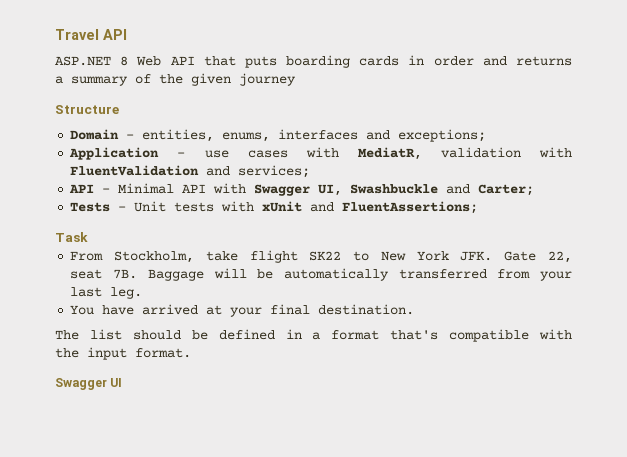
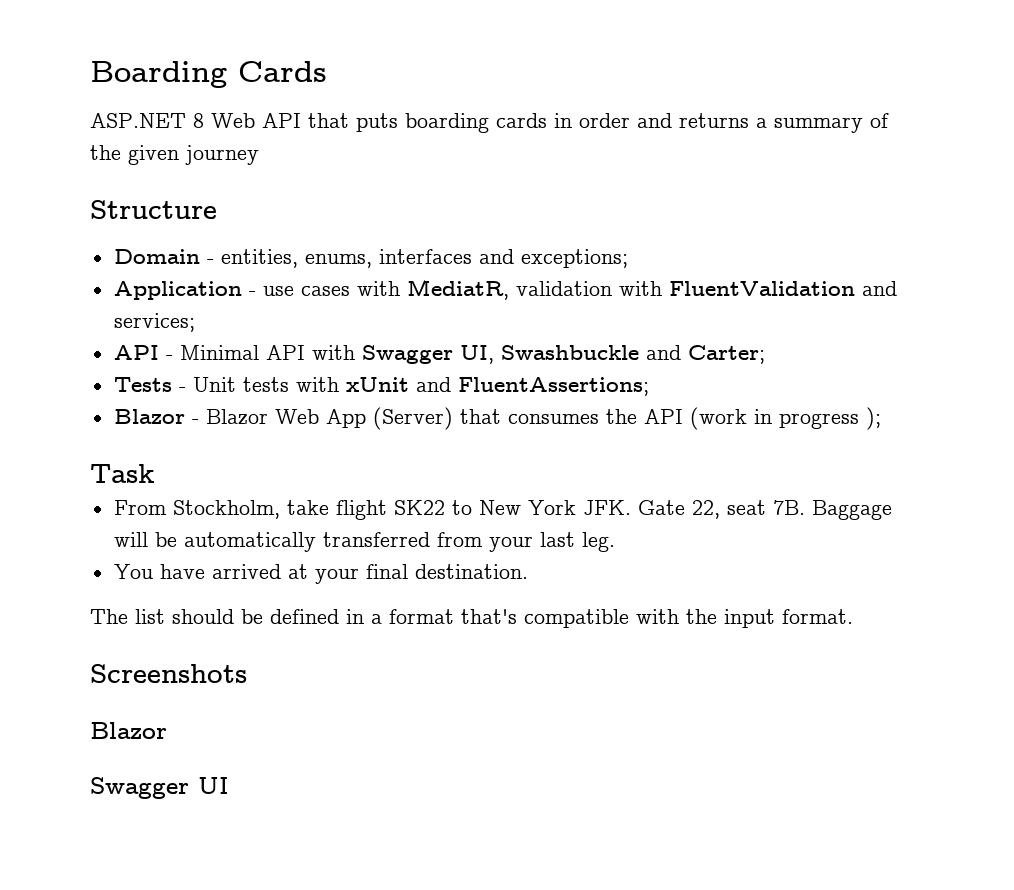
- Travel API
+ Boarding Cards
+ Blazor - Blazor Web App (Server) that consumes the API (work in progress );
+ Screenshots
+ Blazor

